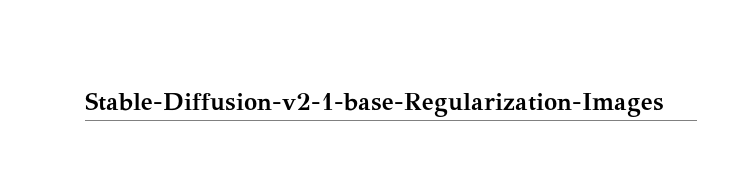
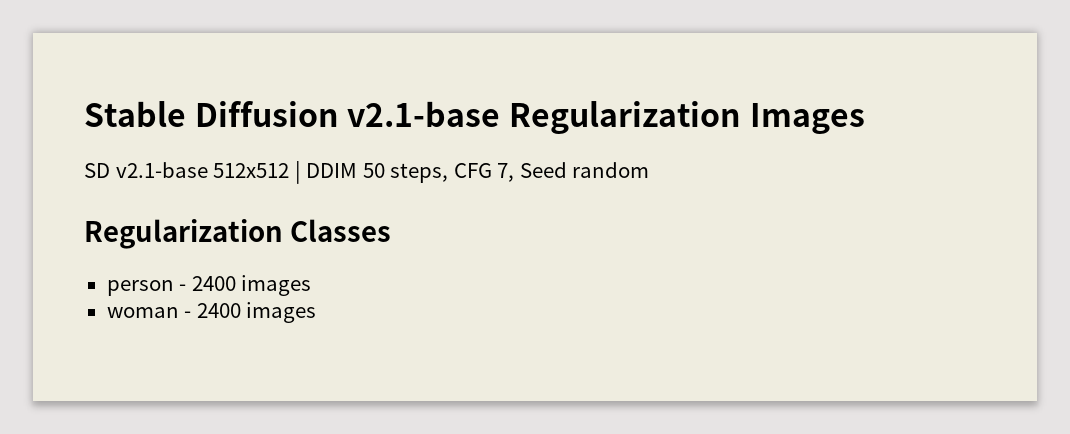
- Stable-Diffusion-v2-1-base-Regularization-Images
+ Stable Diffusion v2.1-base Regularization Images
+ SD v2.1-base 512x512 | DDIM 50 steps, CFG 7, Seed random
+ Regularization Classes
+ person - 2400 images
+ woman - 2400 images

